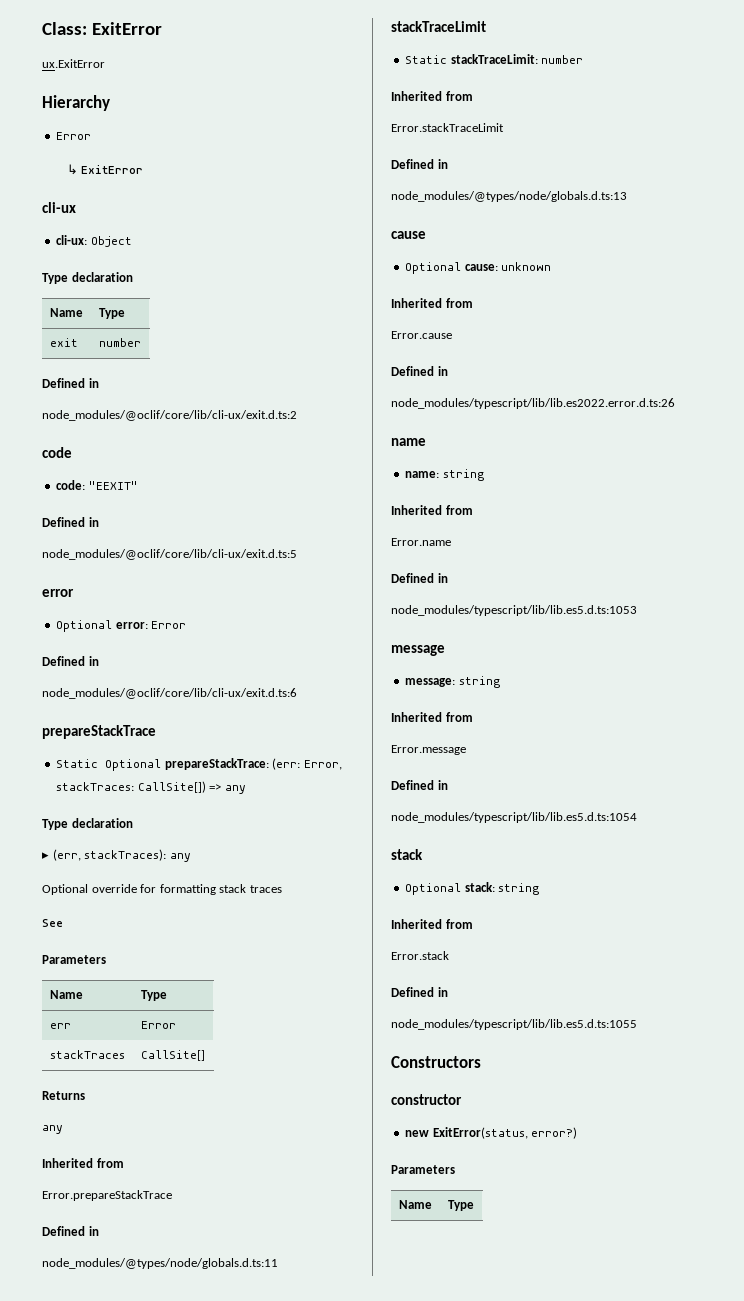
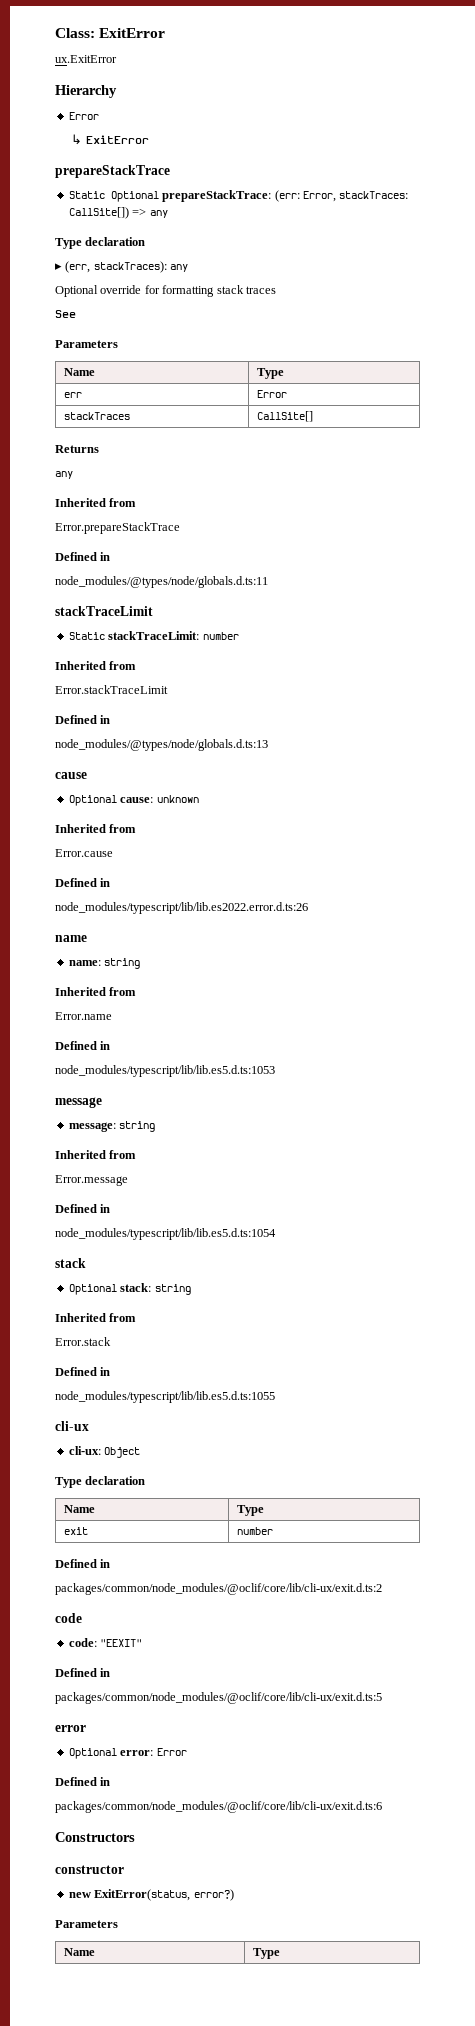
- cli-ux
- cli-ux: Object
- Type declaration
- Name | Type
- exit | number
- Defined in
- node_modules/@oclif/core/lib/cli-ux/exit.d.ts:2
- code
- code: "EEXIT"
- Defined in
- node_modules/@oclif/core/lib/cli-ux/exit.d.ts:5
- error
- Optional error: Error
- Defined in
- node_modules/@oclif/core/lib/cli-ux/exit.d.ts:6
+ cli-ux
+ cli-ux: Object
+ Type declaration
+ Name | Type
+ exit | number
+ Defined in
+ packages/common/node_modules/@oclif/core/lib/cli-ux/exit.d.ts:2
+ code
+ code: "EEXIT"
+ Defined in
+ packages/common/node_modules/@oclif/core/lib/cli-ux/exit.d.ts:5
+ error
+ Optional error: Error
+ Defined in
+ packages/common/node_modules/@oclif/core/lib/cli-ux/exit.d.ts:6

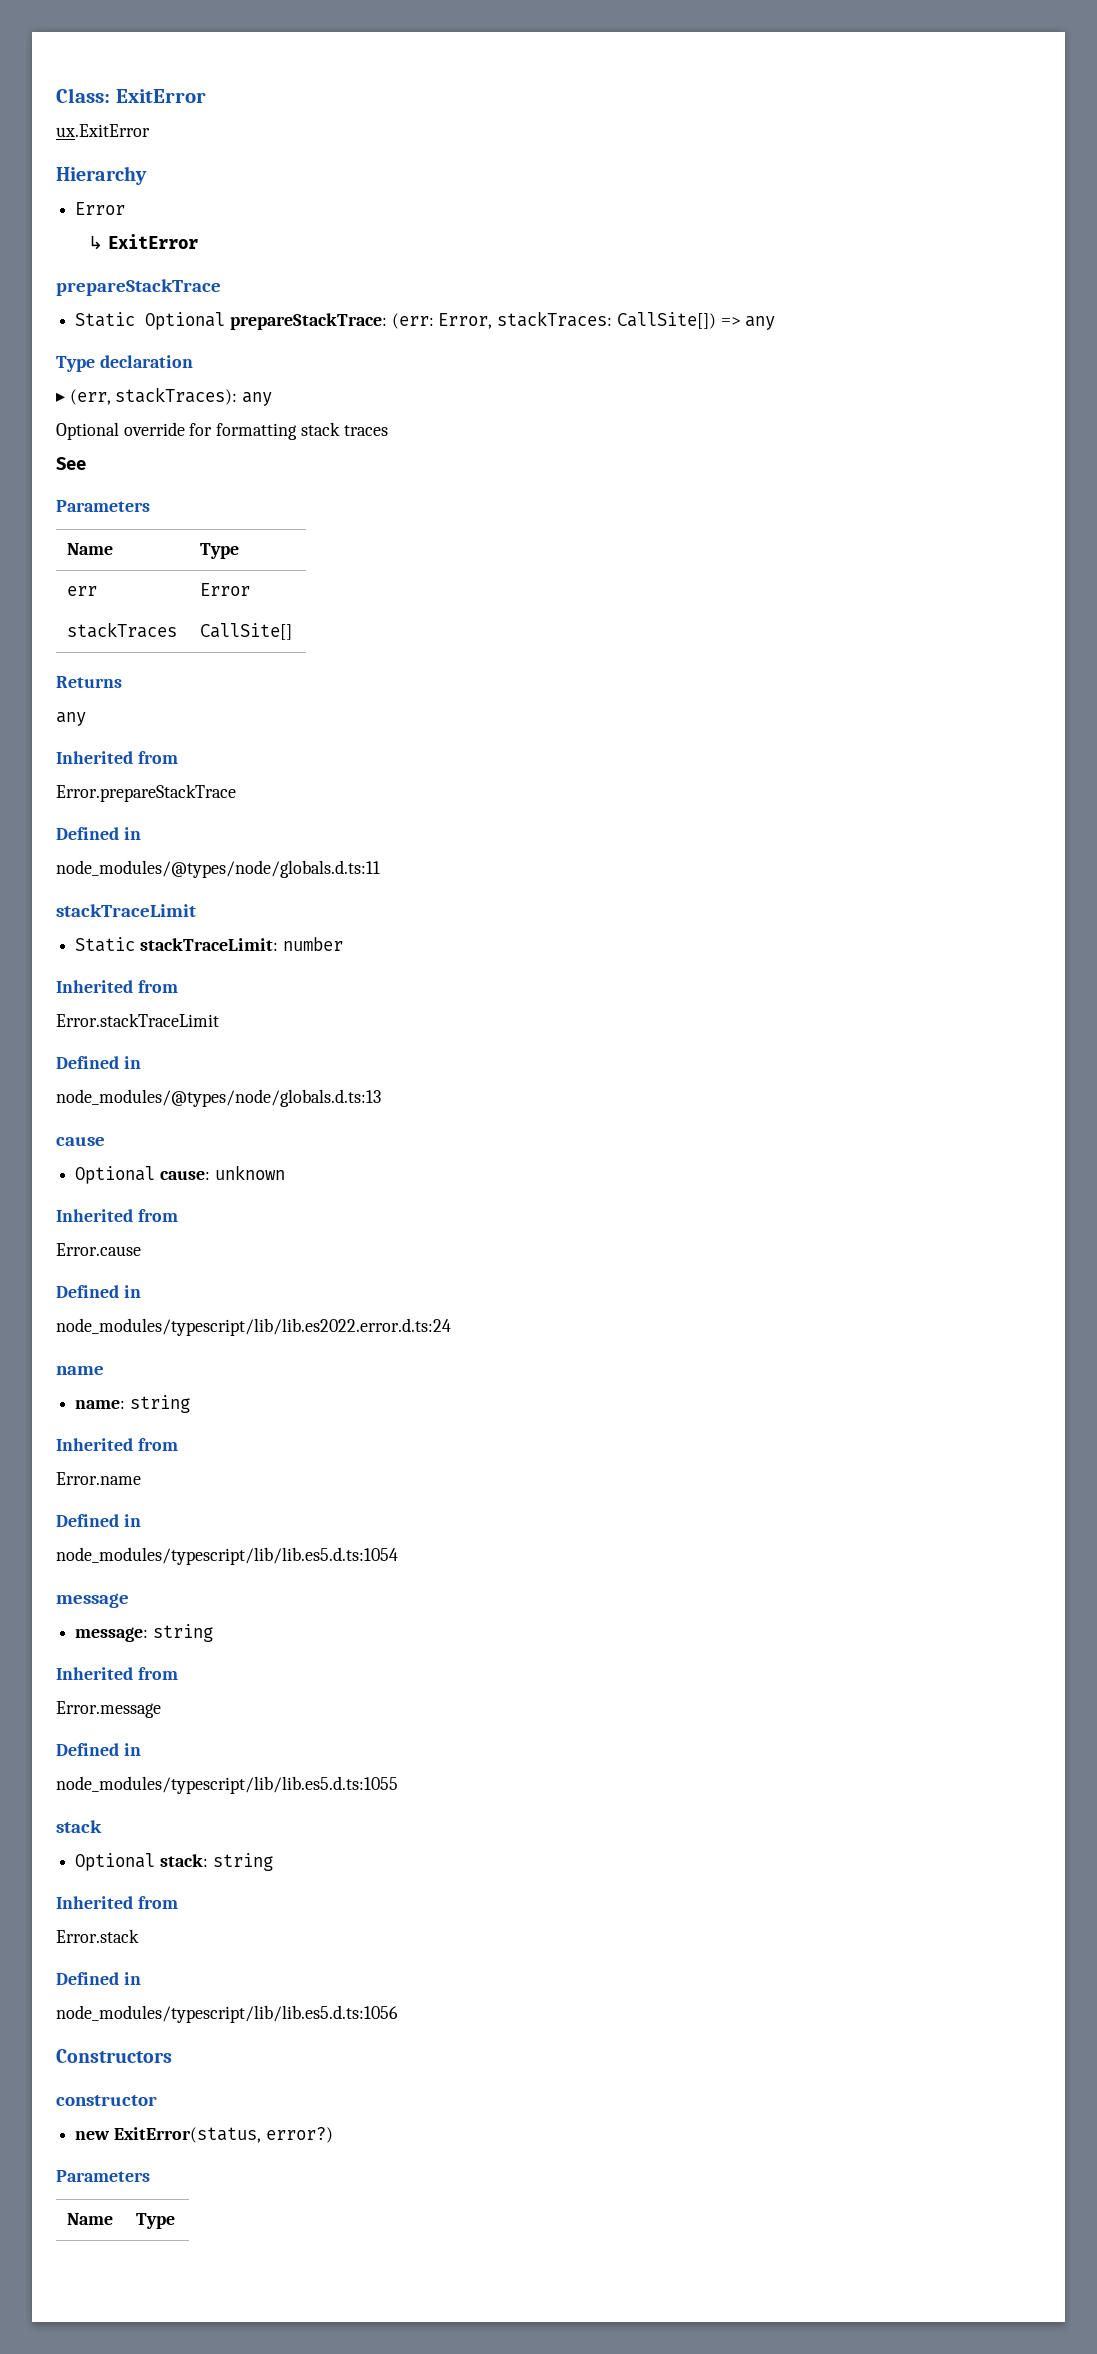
- node_modules/typescript/lib/lib.es2022.error.d.ts:26
+ node_modules/typescript/lib/lib.es2022.error.d.ts:24
- node_modules/typescript/lib/lib.es5.d.ts:1053
+ node_modules/typescript/lib/lib.es5.d.ts:1054
- node_modules/typescript/lib/lib.es5.d.ts:1054
+ node_modules/typescript/lib/lib.es5.d.ts:1055
- node_modules/typescript/lib/lib.es5.d.ts:1055
- cli-ux
- cli-ux: Object
- Type declaration
- Name | Type
- exit | number
- Defined in
- packages/common/node_modules/@oclif/core/lib/cli-ux/exit.d.ts:2
- code
- code: "EEXIT"
- Defined in
- packages/common/node_modules/@oclif/core/lib/cli-ux/exit.d.ts:5
- error
- Optional error: Error
- Defined in
- packages/common/node_modules/@oclif/core/lib/cli-ux/exit.d.ts:6
+ node_modules/typescript/lib/lib.es5.d.ts:1056

